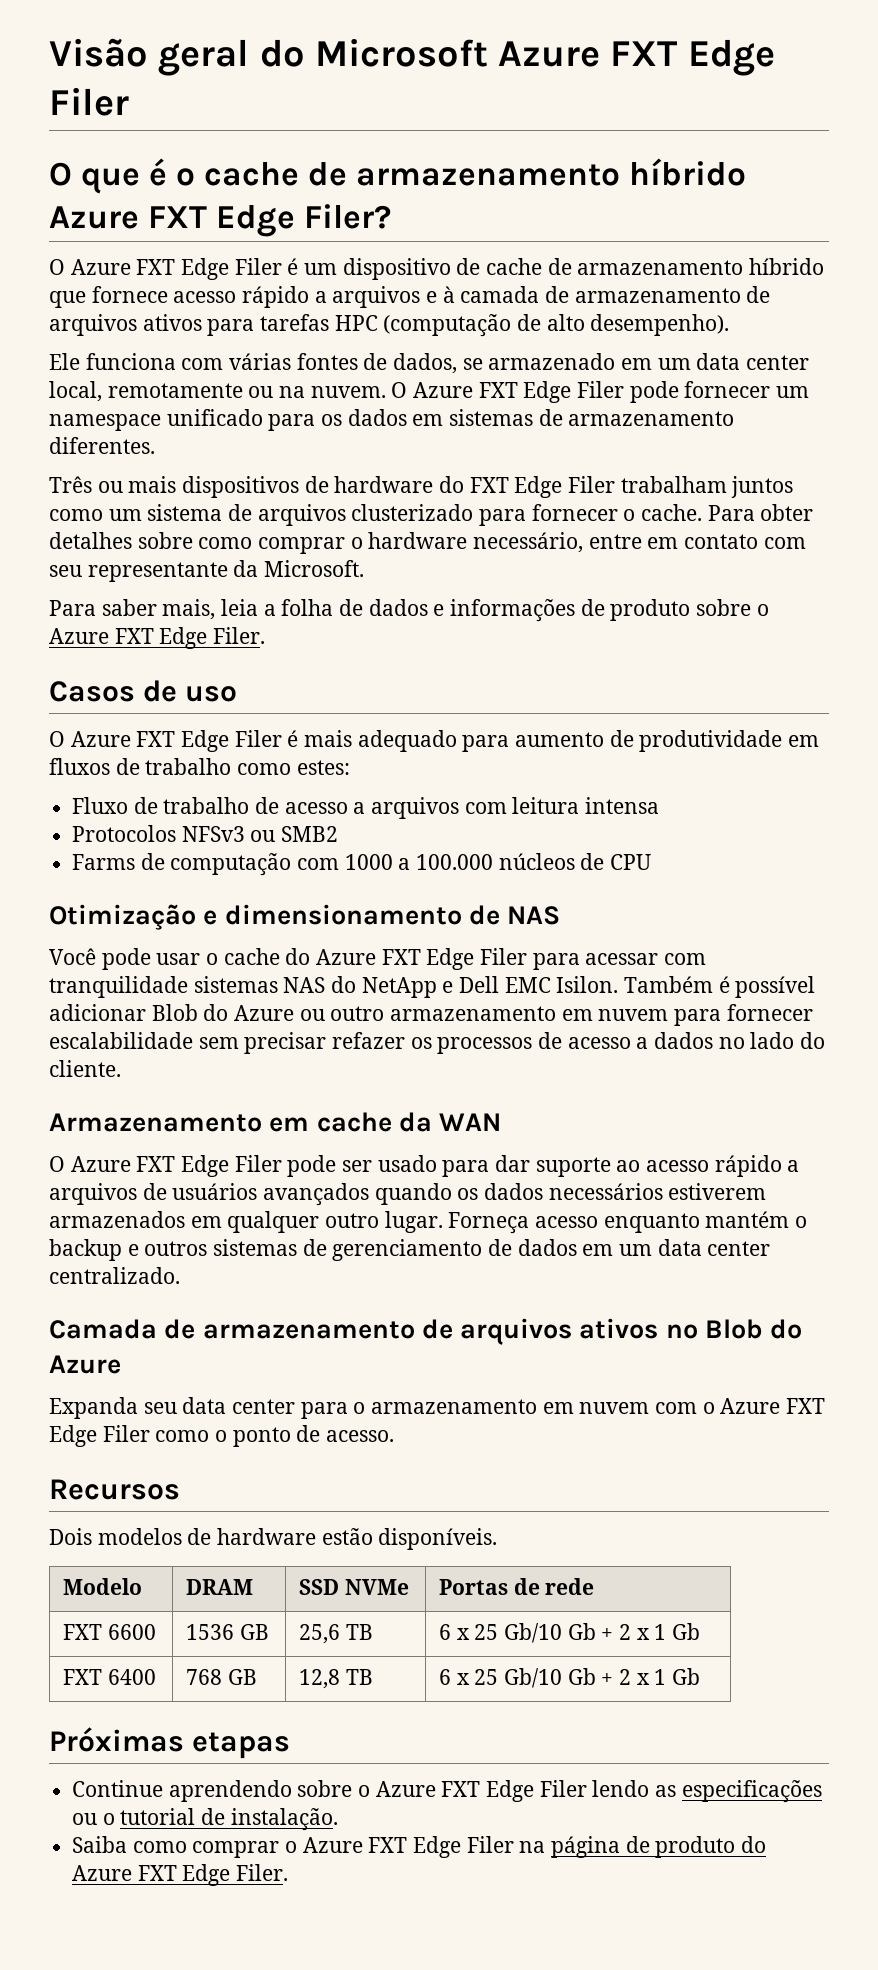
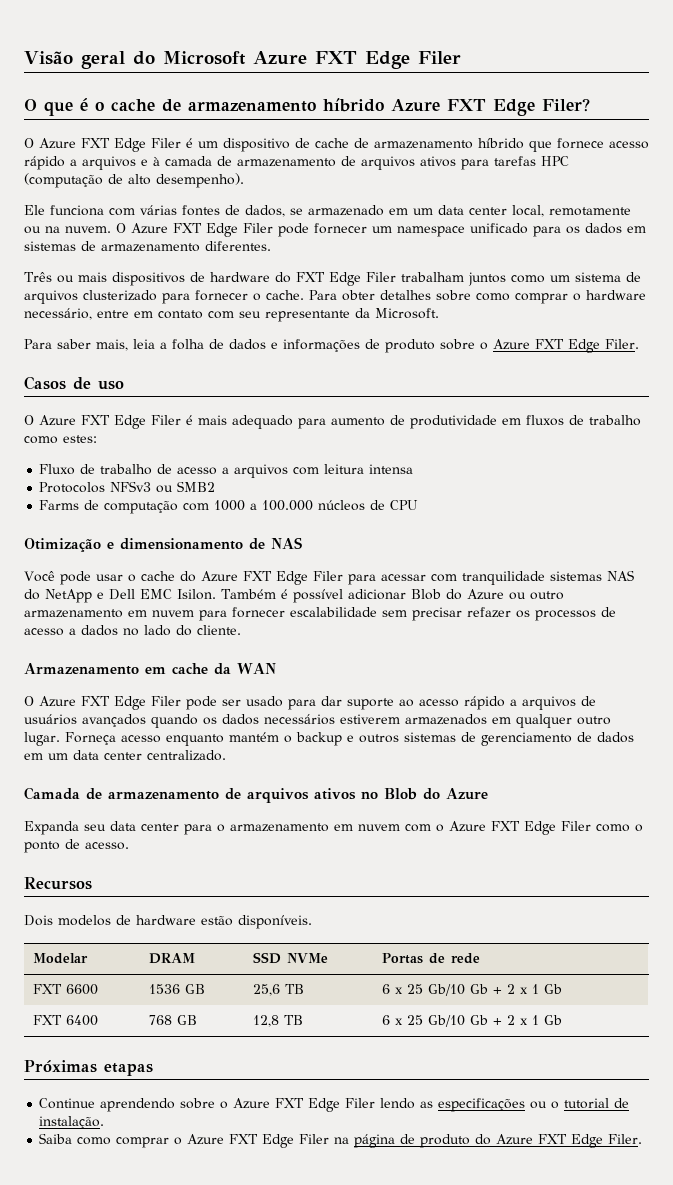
- Modelo | DRAM | SSD NVMe | Portas de rede
+ Modelar | DRAM | SSD NVMe | Portas de rede

